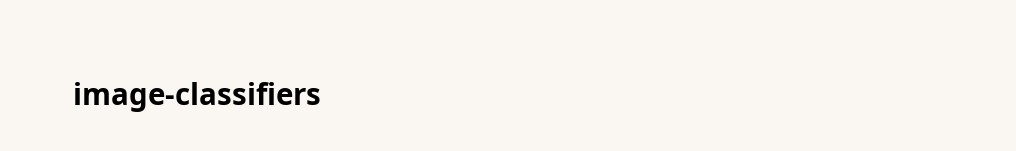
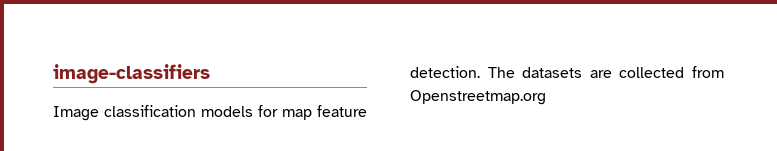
+ Image classification models for map feature detection. The datasets are collected from Openstreetmap.org

